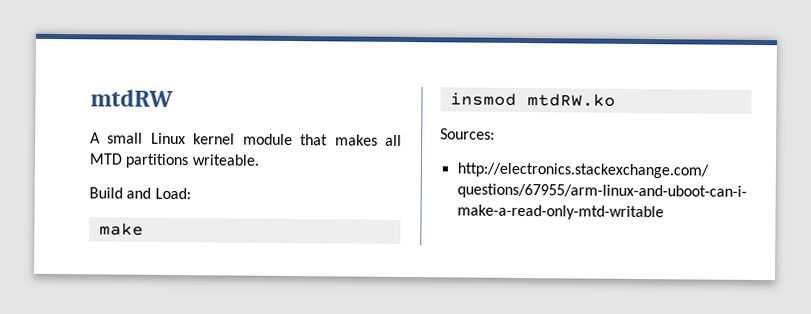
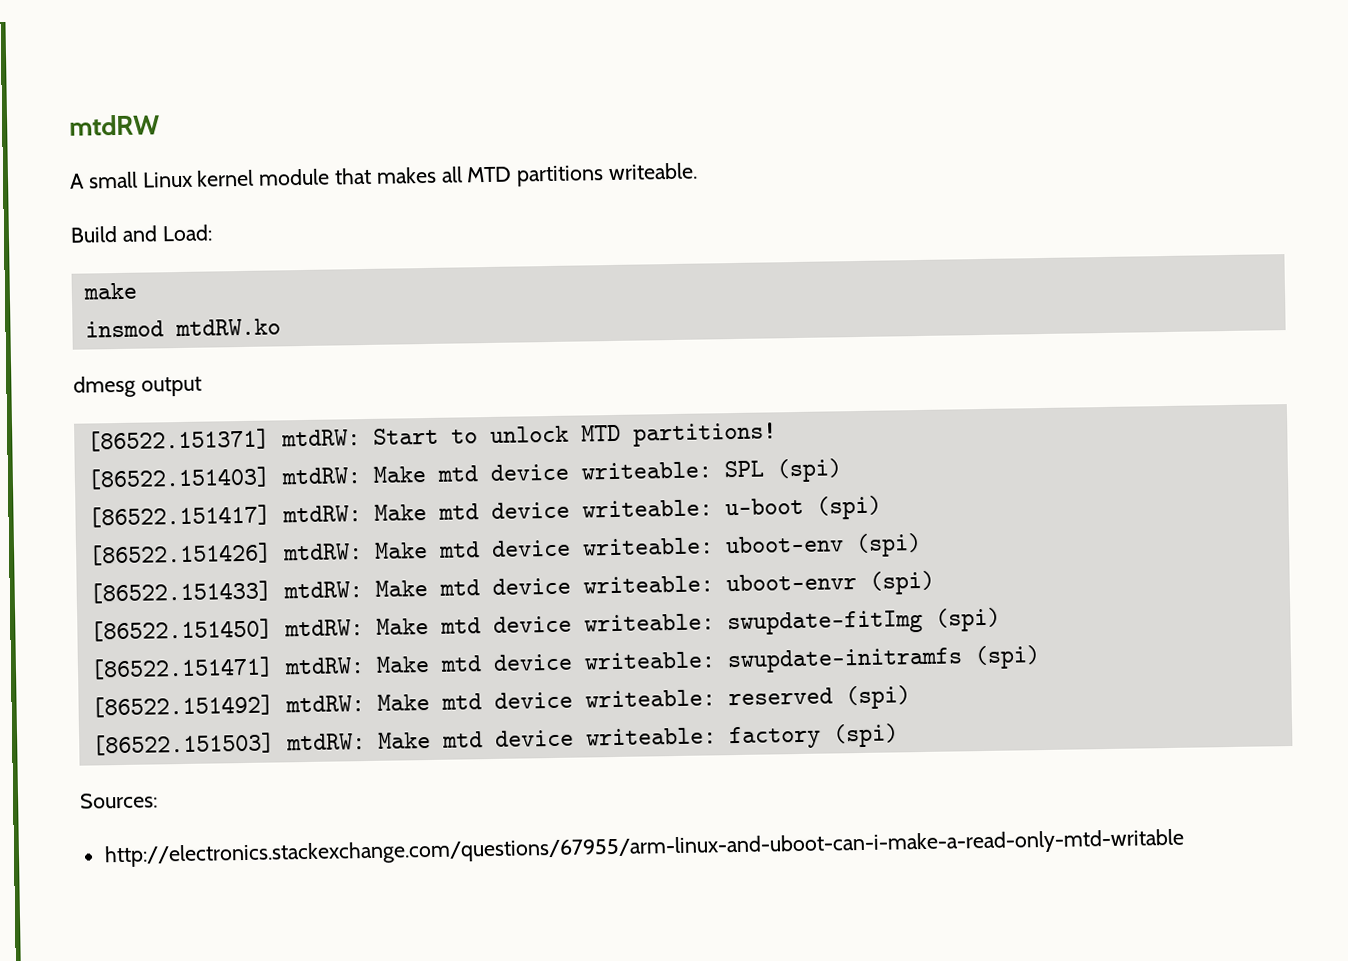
+ dmesg output
+ [86522.151371] mtdRW: Start to unlock MTD partitions!
+ [86522.151403] mtdRW: Make mtd device writeable: SPL (spi)
+ [86522.151417] mtdRW: Make mtd device writeable: u-boot (spi)
+ [86522.151426] mtdRW: Make mtd device writeable: uboot-env (spi)
+ [86522.151433] mtdRW: Make mtd device writeable: uboot-envr (spi)
+ [86522.151450] mtdRW: Make mtd device writeable: swupdate-fitImg (spi)
+ [86522.151471] mtdRW: Make mtd device writeable: swupdate-initramfs (spi)
+ [86522.151492] mtdRW: Make mtd device writeable: reserved (spi)
+ [86522.151503] mtdRW: Make mtd device writeable: factory (spi)

